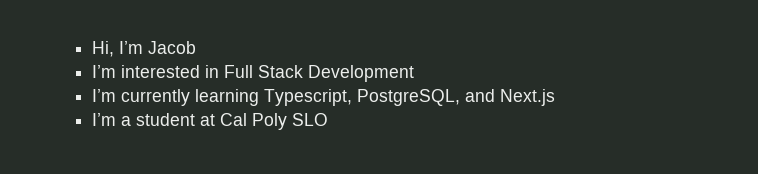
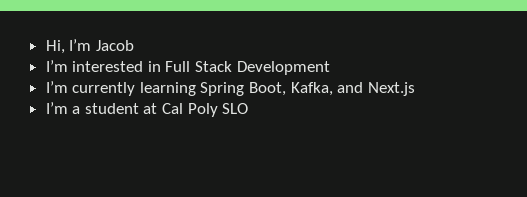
- I’m currently learning Typescript, PostgreSQL, and Next.js
+ I’m currently learning Spring Boot, Kafka, and Next.js

